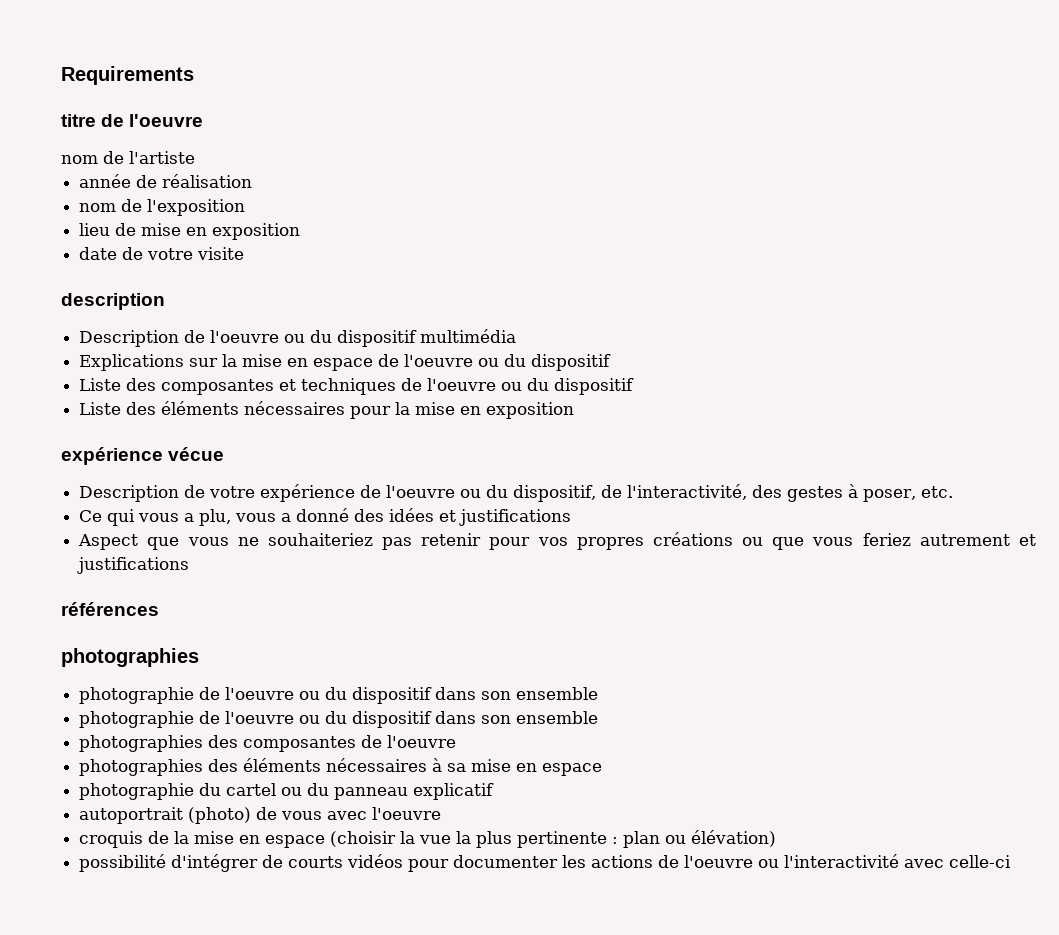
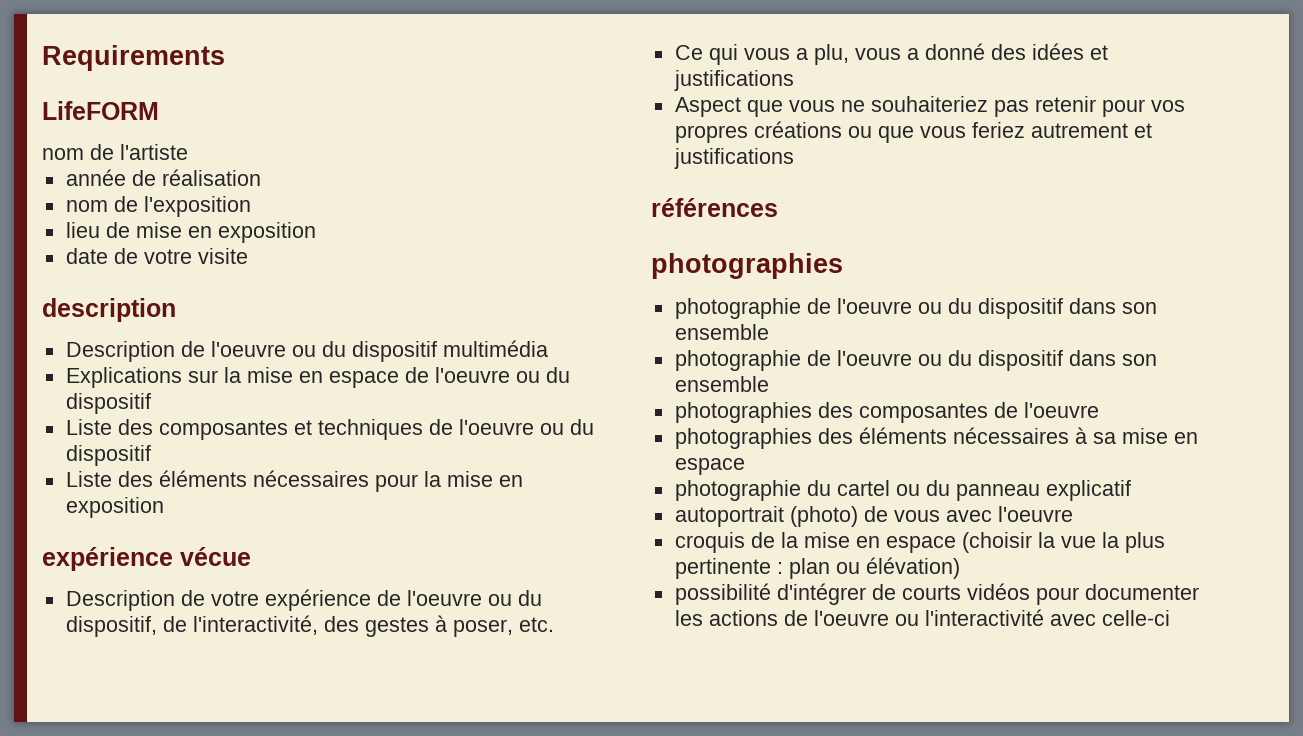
- titre de l'oeuvre
+ LifeFORM

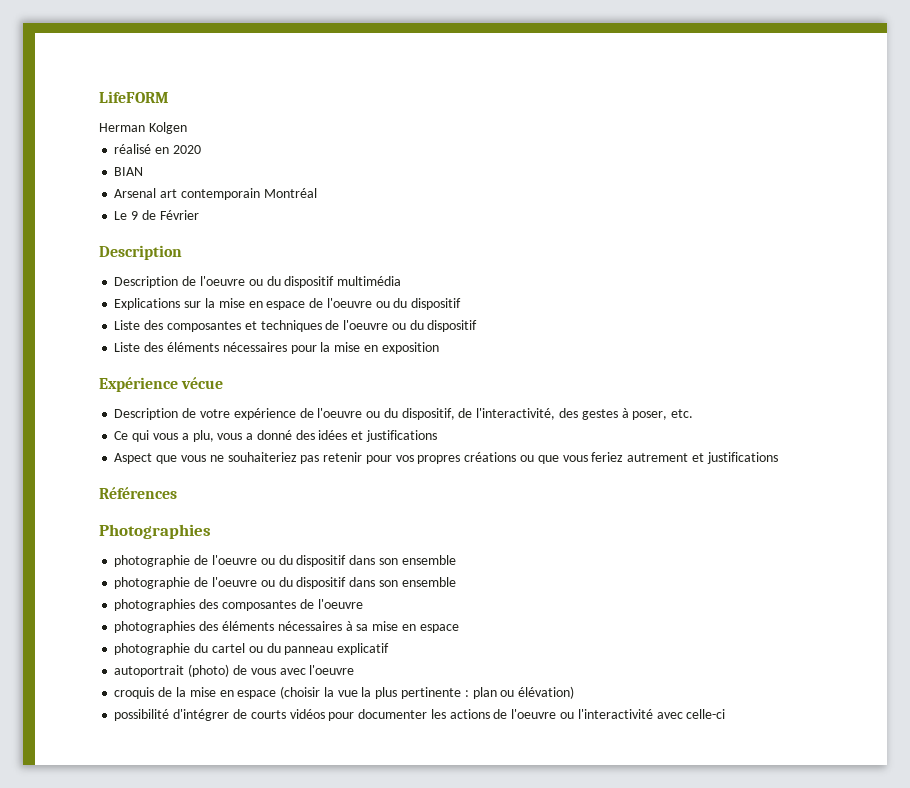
- Requirements
- nom de l'artiste
- année de réalisation
- nom de l'exposition
- lieu de mise en exposition
- date de votre visite
- description
+ Herman Kolgen
+ réalisé en 2020
+ BIAN
+ Arsenal art contemporain Montréal
+ Le 9 de Février
+ Description
- expérience vécue
+ Expérience vécue
- références
- photographies
+ Références
+ Photographies

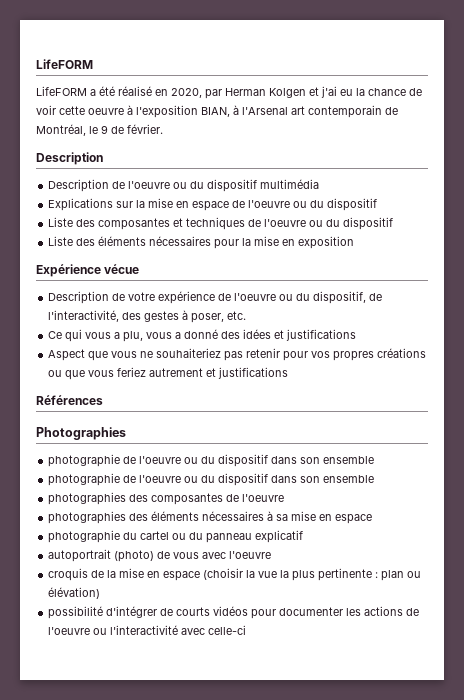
- Herman Kolgen
- réalisé en 2020
- BIAN
- Arsenal art contemporain Montréal
- Le 9 de Février
+ LifeFORM a été réalisé en 2020, par Herman Kolgen et j'ai eu la chance de voir cette oeuvre à l'exposition BIAN, à l'Arsenal art contemporain de Montréal, le 9 de février.

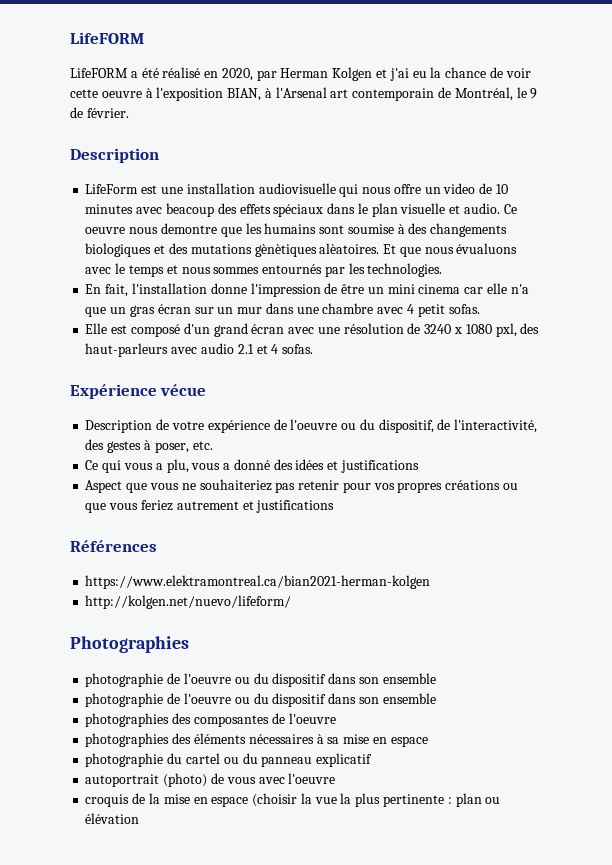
- Description de l'oeuvre ou du dispositif multimédia
- Explications sur la mise en espace de l'oeuvre ou du dispositif
- Liste des composantes et techniques de l'oeuvre ou du dispositif
- Liste des éléments nécessaires pour la mise en exposition
+ LifeForm est une installation audiovisuelle qui nous offre un video de 10 minutes avec beacoup des effets spéciaux dans le plan visuelle et audio. Ce oeuvre nous demontre que les humains sont soumise à des changements biologiques et des mutations gènètiques alèatoires. Et que nous évualuons avec le temps et nous sommes entournés par les technologies.
+ En fait, l'installation donne l'impression de être un mini cinema car elle n'a que un gras écran sur un mur dans une chambre avec 4 petit sofas.
+ Elle est composé d'un grand écran avec une résolution de 3240 x 1080 pxl, des haut-parleurs avec audio 2.1 et 4 sofas.
+ https://www.elektramontreal.ca/bian2021-herman-kolgen
+ http://kolgen.net/nuevo/lifeform/
- croquis de la mise en espace (choisir la vue la plus pertinente : plan ou élévation)
- possibilité d'intégrer de courts vidéos pour documenter les actions de l'oeuvre ou l'interactivité avec celle-ci
+ croquis de la mise en espace (choisir la vue la plus pertinente : plan ou élévation

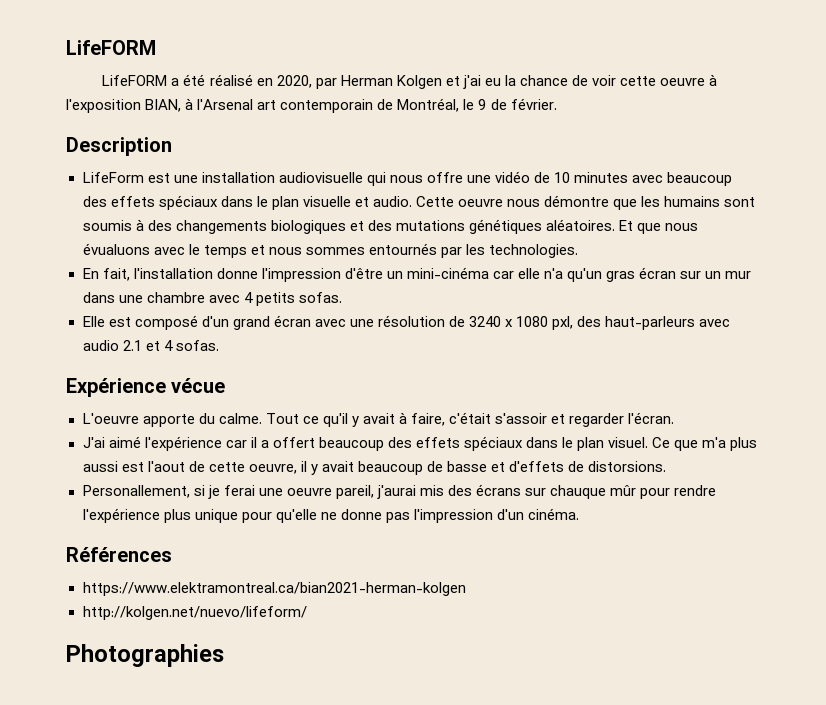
- LifeForm est une installation audiovisuelle qui nous offre un video de 10 minutes avec beacoup des effets spéciaux dans le plan visuelle et audio.
+ LifeForm est une installation audiovisuelle qui nous offre une vidéo de 10 minutes avec beaucoup des effets spéciaux dans le plan visuelle et audio.
- Ce oeuvre nous demontre que les humains sont soumise à des changements biologiques et des mutations gènètiques alèatoires.
+ Cette oeuvre nous démontre que les humains sont soumis à des changements biologiques et des mutations génétiques aléatoires.
- En fait, l'installation donne l'impression de être un mini cinema car elle n'a que un gras écran sur un mur dans une chambre avec 4 petit sofas.
+ En fait, l'installation donne l'impression d'être un mini-cinéma car elle n'a qu'un gras écran sur un mur dans une chambre avec 4 petits sofas.
- Description de votre expérience de l'oeuvre ou du dispositif, de l'interactivité, des gestes à poser, etc.
- Ce qui vous a plu, vous a donné des idées et justifications
- Aspect que vous ne souhaiteriez pas retenir pour vos propres créations ou que vous feriez autrement et justifications
+ L'oeuvre apporte du calme. Tout ce qu'il y avait à faire, c'était s'assoir et regarder l'écran.
+ J'ai aimé l'expérience car il a offert beaucoup des effets spéciaux dans le plan visuel. Ce que m'a plus aussi est l'aout de cette oeuvre, il y avait beaucoup de basse et d'effets de distorsions.
+ Personallement, si je ferai une oeuvre pareil, j'aurai mis des écrans sur chauque mûr pour rendre l'expérience plus unique pour qu'elle ne donne pas l'impression d'un cinéma.
  Références
  https://www.elektramontreal.ca/bian2021-herman-kolgen
  http://kolgen.net/nuevo/lifeform/
  Photographies
- photographie de l'oeuvre ou du dispositif dans son ensemble
- photographie de l'oeuvre ou du dispositif dans son ensemble
- photographies des composantes de l'oeuvre
- photographies des éléments nécessaires à sa mise en espace
- photographie du cartel ou du panneau explicatif
- autoportrait (photo) de vous avec l'oeuvre
- croquis de la mise en espace (choisir la vue la plus pertinente : plan ou élévation

